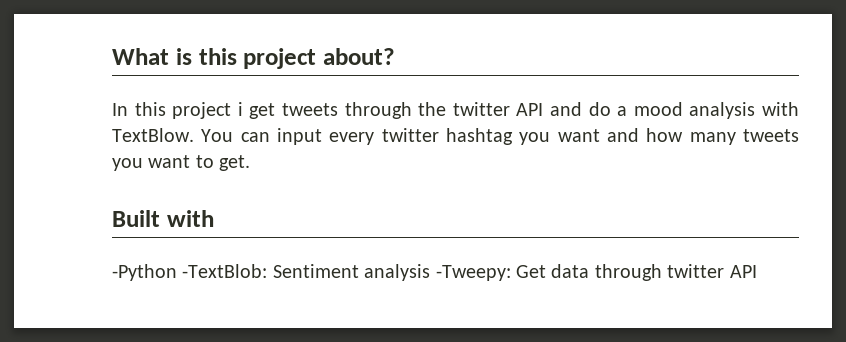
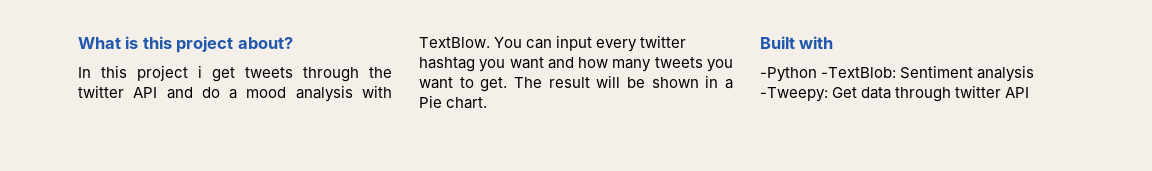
+ The result will be shown in a Pie chart.

